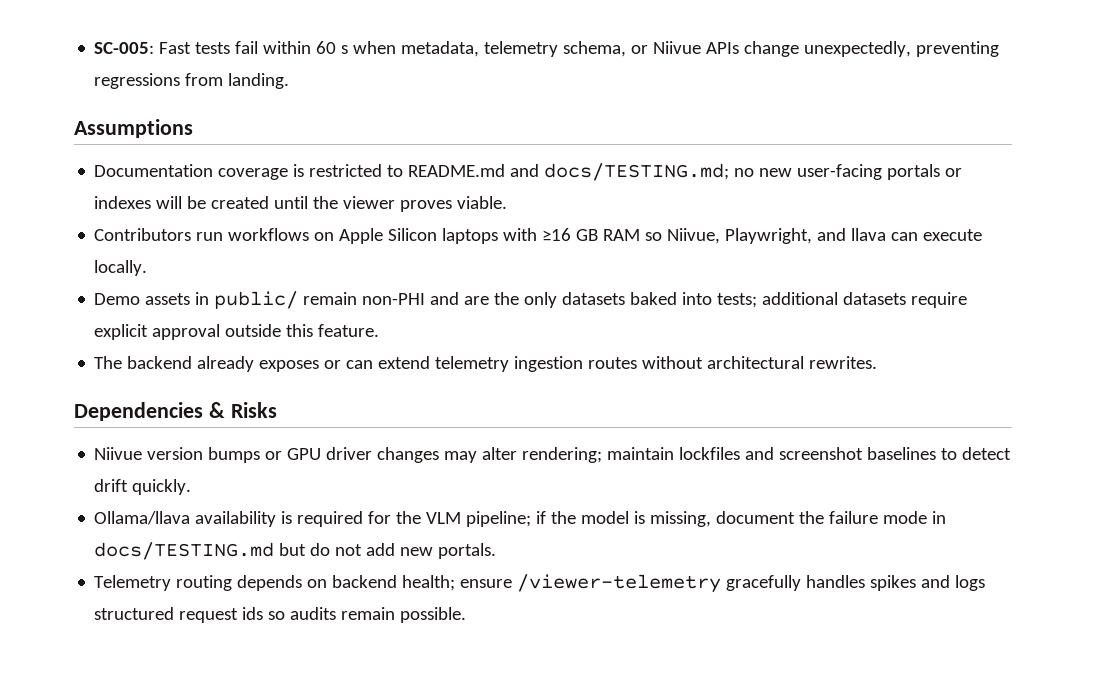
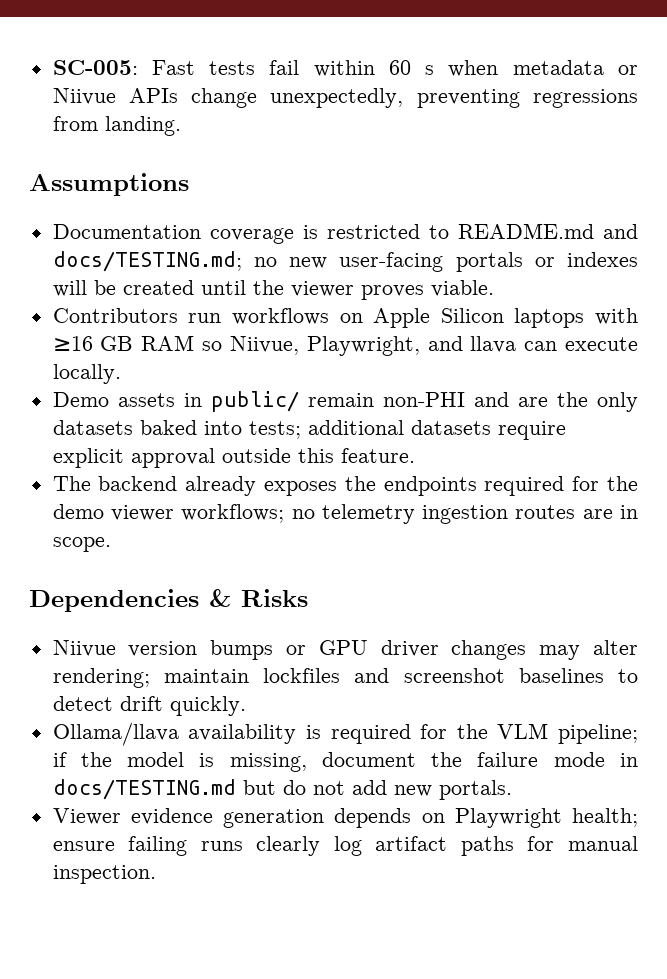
- SC-005: Fast tests fail within 60 s when metadata, telemetry schema, or Niivue APIs change unexpectedly, preventing regressions from landing.
+ SC-005: Fast tests fail within 60 s when metadata or Niivue APIs change unexpectedly, preventing regressions from landing.
- The backend already exposes or can extend telemetry ingestion routes without architectural rewrites.
+ The backend already exposes the endpoints required for the demo viewer workflows; no telemetry ingestion routes are in scope.
- Telemetry routing depends on backend health; ensure /viewer-telemetry gracefully handles spikes and logs structured request ids so audits remain possible.
+ Viewer evidence generation depends on Playwright health; ensure failing runs clearly log artifact paths for manual inspection.

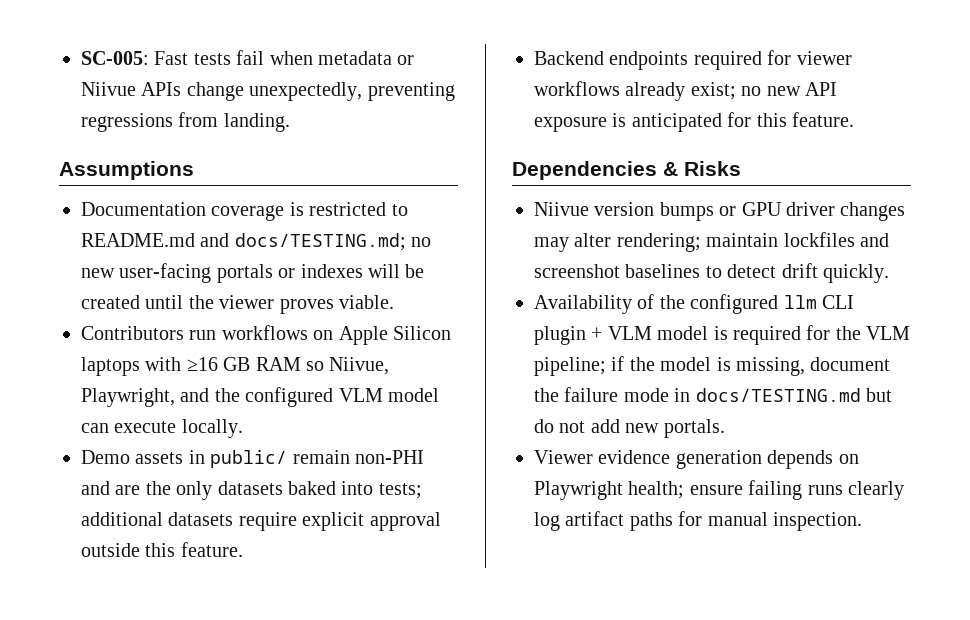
- SC-005: Fast tests fail within 60 s when metadata or Niivue APIs change unexpectedly, preventing regressions from landing.
+ SC-005: Fast tests fail when metadata or Niivue APIs change unexpectedly, preventing regressions from landing.
- Contributors run workflows on Apple Silicon laptops with ≥16 GB RAM so Niivue, Playwright, and llava can execute locally.
+ Contributors run workflows on Apple Silicon laptops with ≥16 GB RAM so Niivue, Playwright, and the configured VLM model can execute locally.
- The backend already exposes the endpoints required for the demo viewer workflows; no telemetry ingestion routes are in scope.
+ Backend endpoints required for viewer workflows already exist; no new API exposure is anticipated for this feature.
- Ollama/llava availability is required for the VLM pipeline; if the model is missing, document the failure mode in docs/TESTING.md but do not add new portals.
+ Availability of the configured llm CLI plugin + VLM model is required for the VLM pipeline; if the model is missing, document the failure mode in docs/TESTING.md but do not add new portals.

